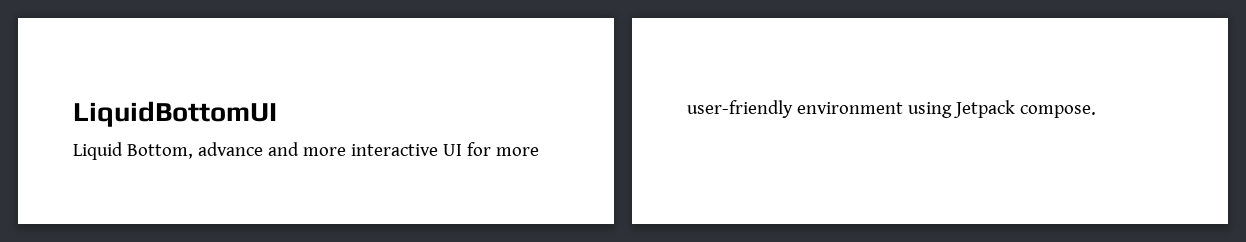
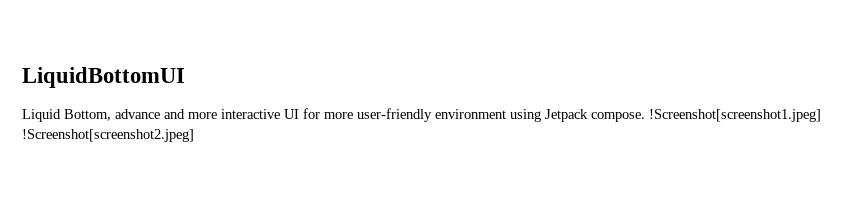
+ !Screenshot[screenshot1.jpeg] !Screenshot[screenshot2.jpeg]

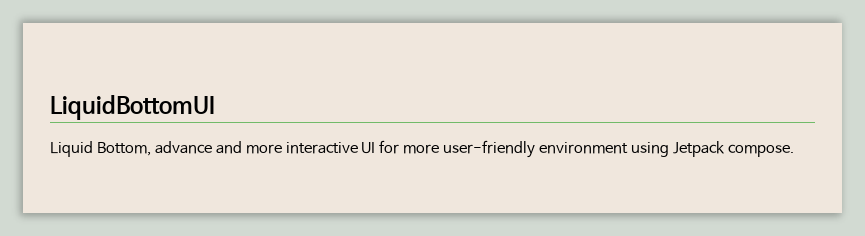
- !Screenshot[screenshot1.jpeg] !Screenshot[screenshot2.jpeg]

